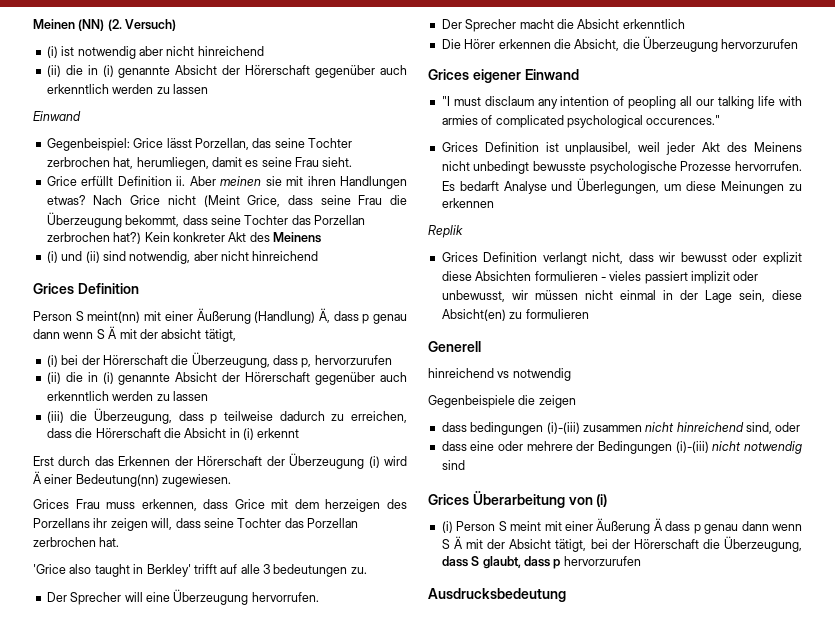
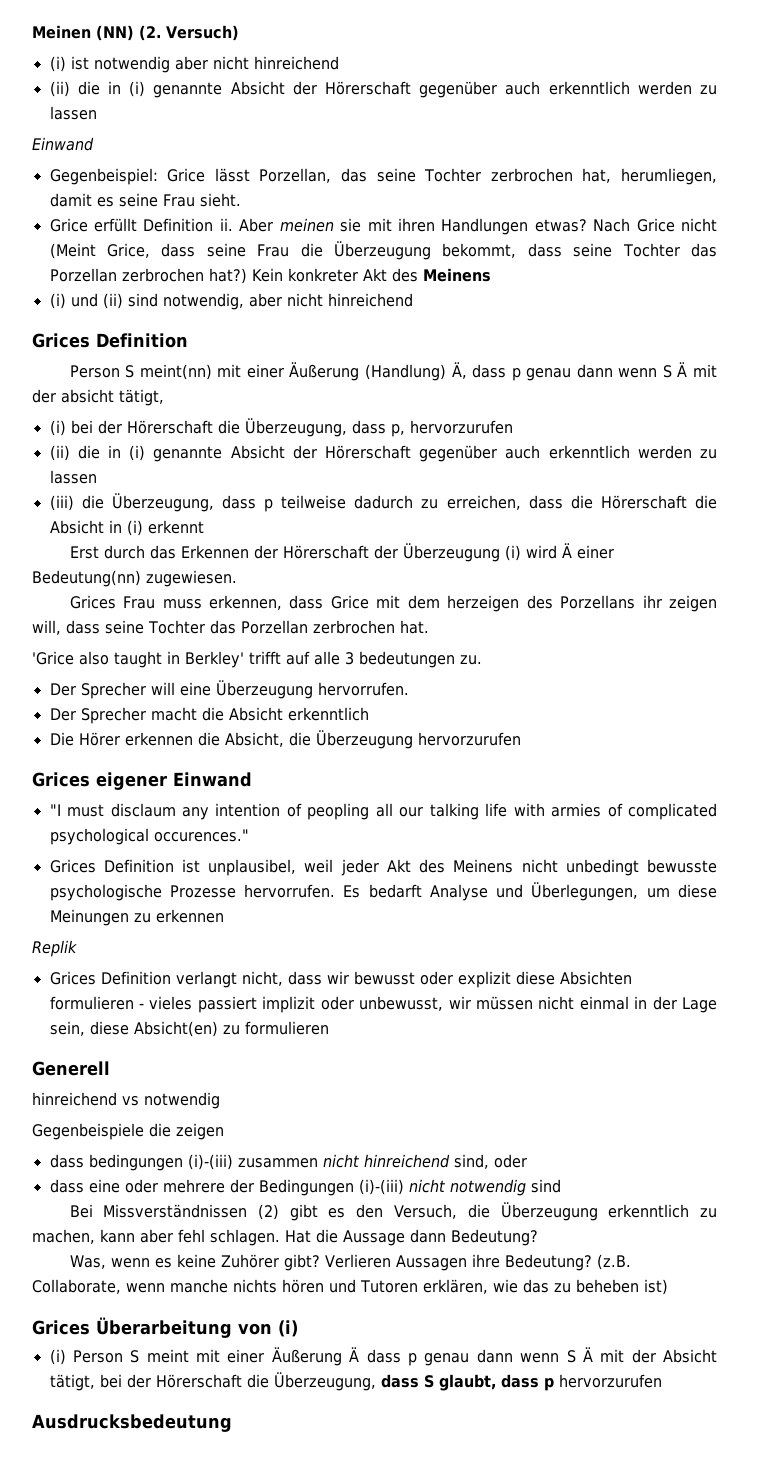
+ Bei Missverständnissen (2) gibt es den Versuch, die Überzeugung erkenntlich zu machen, kann aber fehl schlagen. Hat die Aussage dann Bedeutung?
+ Was, wenn es keine Zuhörer gibt? Verlieren Aussagen ihre Bedeutung? (z.B. Collaborate, wenn manche nichts hören und Tutoren erklären, wie das zu beheben ist)

